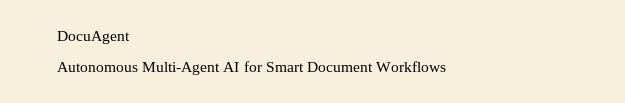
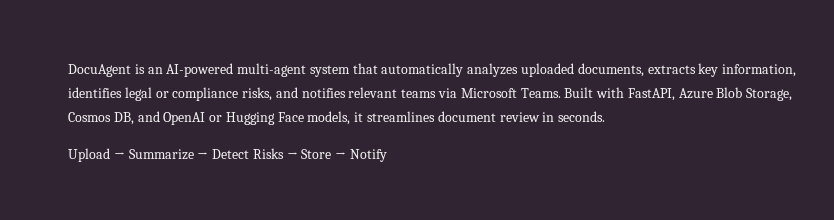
- DocuAgent
- Autonomous Multi-Agent AI for Smart Document Workflows
+ DocuAgent is an AI-powered multi-agent system that automatically analyzes uploaded documents, extracts key information, identifies legal or compliance risks, and notifies relevant teams via Microsoft Teams. Built with FastAPI, Azure Blob Storage, Cosmos DB, and OpenAI or Hugging Face models, it streamlines document review in seconds.
+ Upload → Summarize → Detect Risks → Store → Notify

